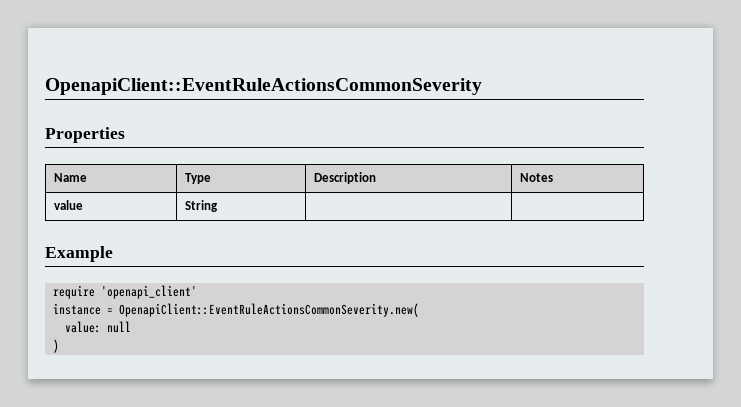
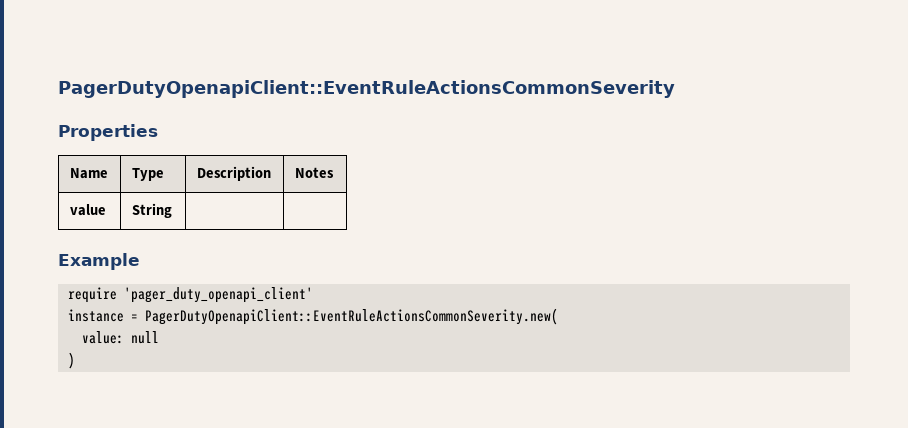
- OpenapiClient::EventRuleActionsCommonSeverity
+ PagerDutyOpenapiClient::EventRuleActionsCommonSeverity
- require 'openapi_client'
+ require 'pager_duty_openapi_client'
- instance = OpenapiClient::EventRuleActionsCommonSeverity.new(
+ instance = PagerDutyOpenapiClient::EventRuleActionsCommonSeverity.new(

